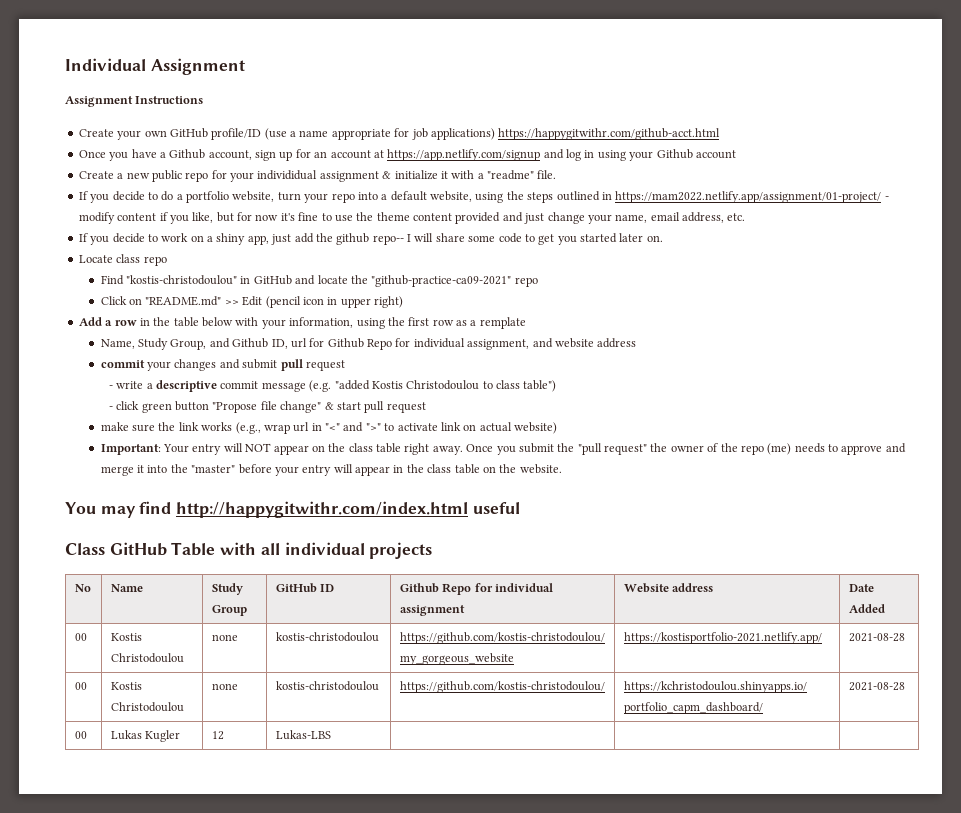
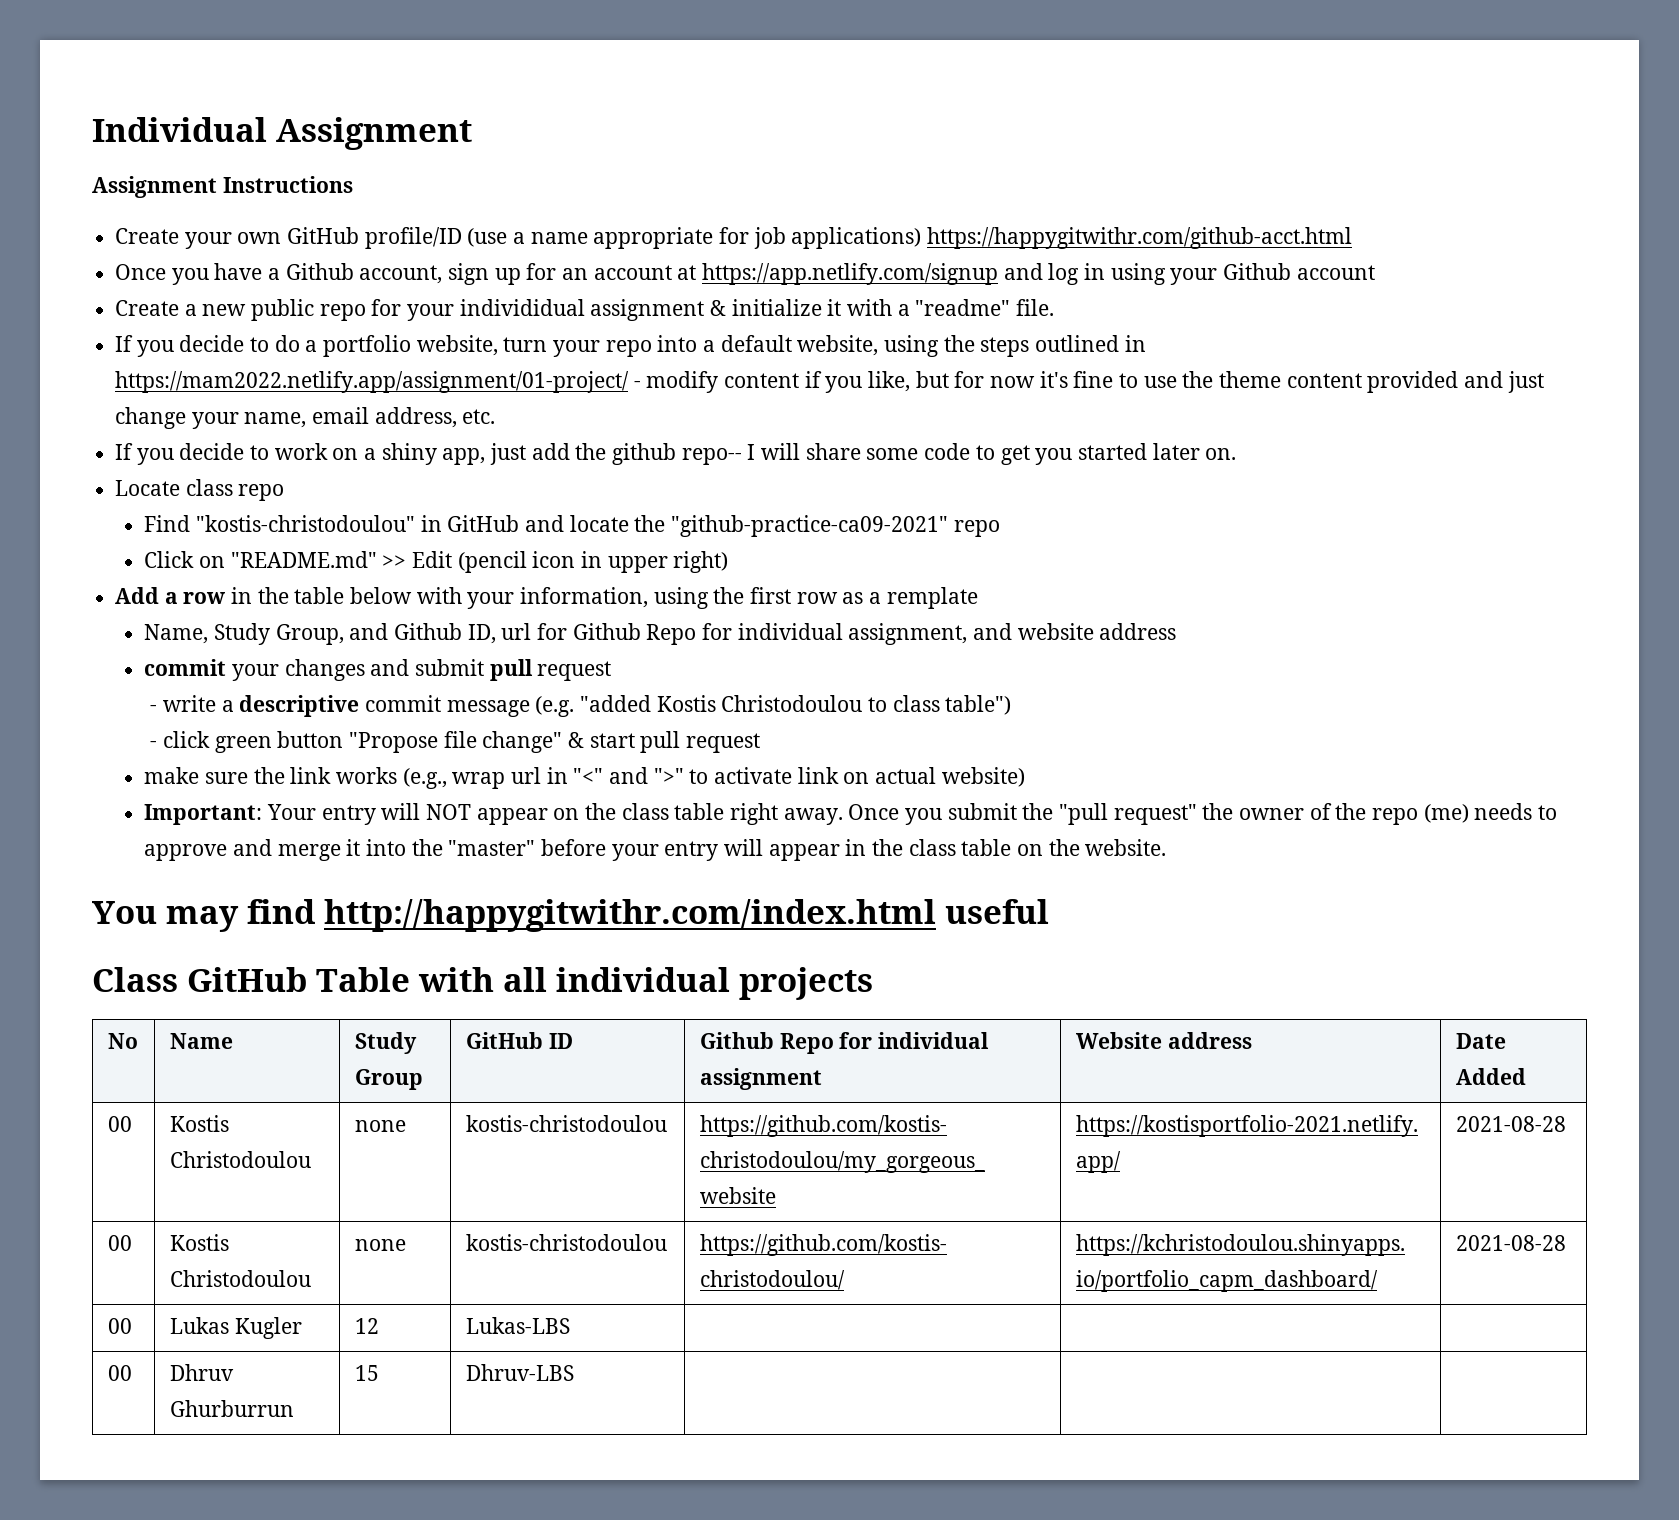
+ 00 | Dhruv Ghurburrun | 15 | Dhruv-LBS | | |

